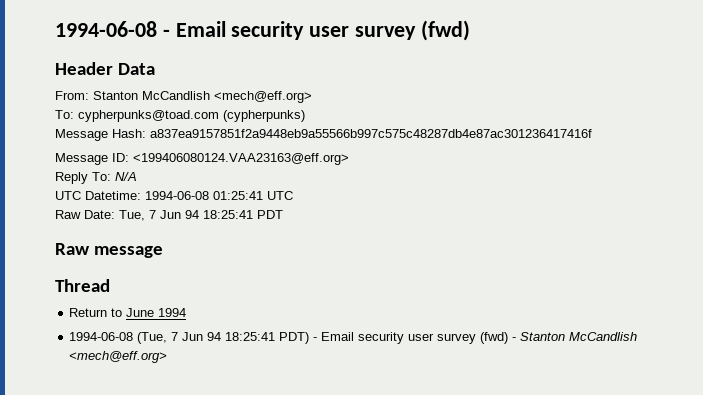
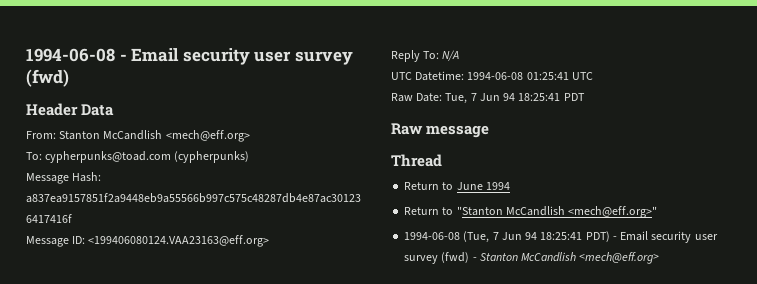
+ Return to "Stanton McCandlish <mech@eff.org>"

